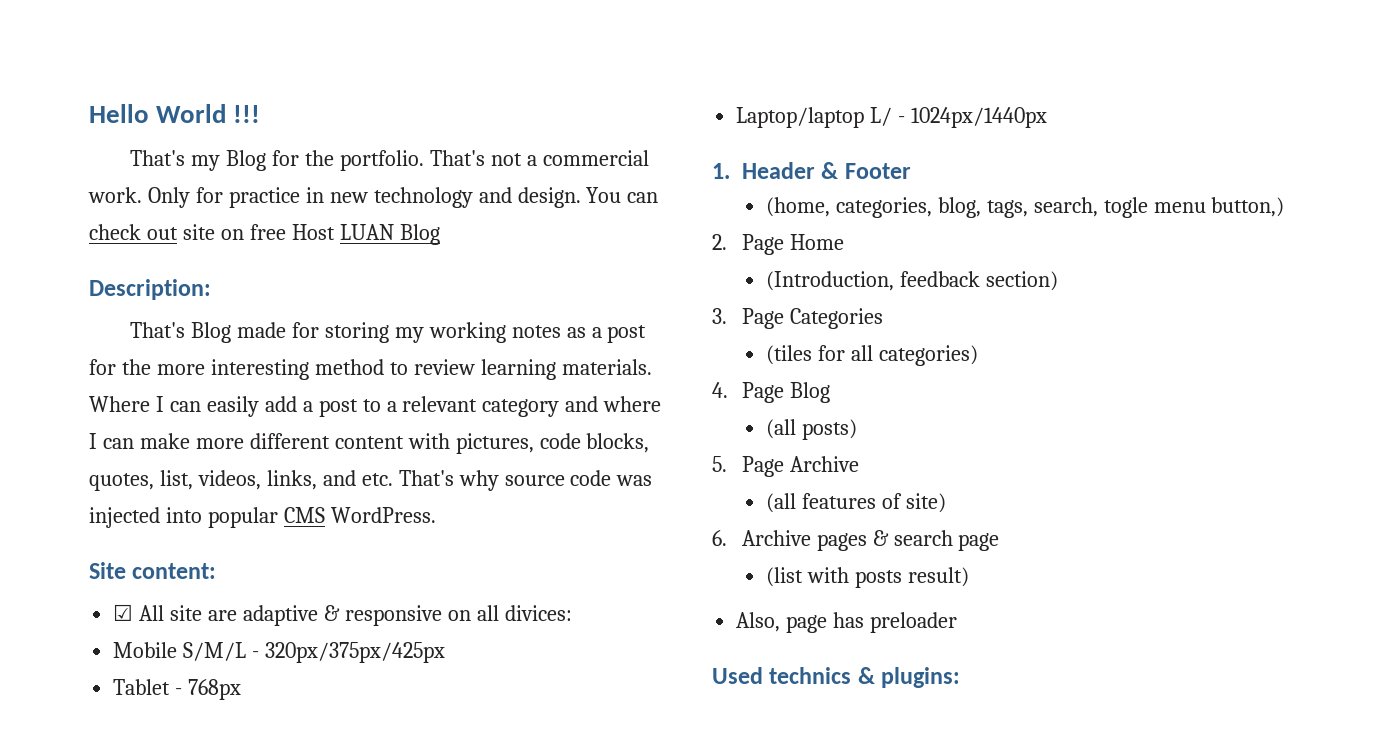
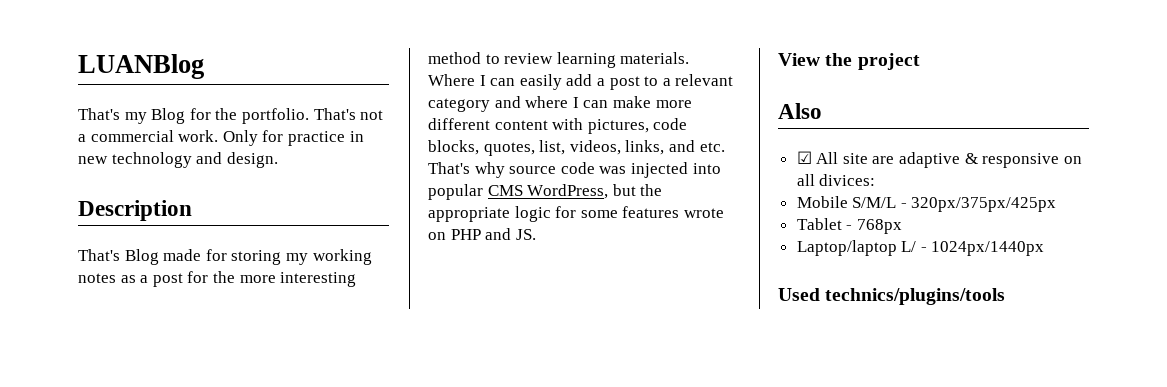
- Hello World !!!
+ LUANBlog
- Only for practice in new technology and design. You can check out site on free Host LUAN Blog
- Description:
+ Only for practice in new technology and design.
+ Description
- Where I can easily add a post to a relevant category and where I can make more different content with pictures, code blocks, quotes, list, videos, links, and etc. That's why source code was injected into popular CMS WordPress.
- Site content:
+ Where I can easily add a post to a relevant category and where I can make more different content with pictures, code blocks, quotes, list, videos, links, and etc. That's why source code was injected into popular CMS WordPress, but the appropriate logic for some features wrote on PHP and JS.
+ View the project
+ Also
- 1. Header & Footer
- (home, categories, blog, tags, search, togle menu button,)
- 2. Page Home
- (Introduction, feedback section)
- 3. Page Categories
- (tiles for all categories)
- 4. Page Blog
- (all posts)
- 5. Page Archive
- (all features of site)
- 6. Archive pages & search page
- (list with posts result)
- Also, page has preloader
- Used technics & plugins:
+ Used technics/plugins/tools

